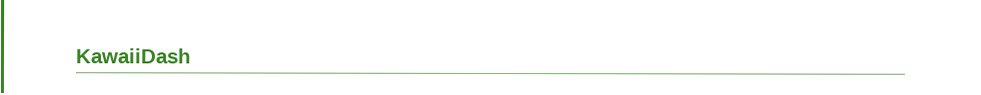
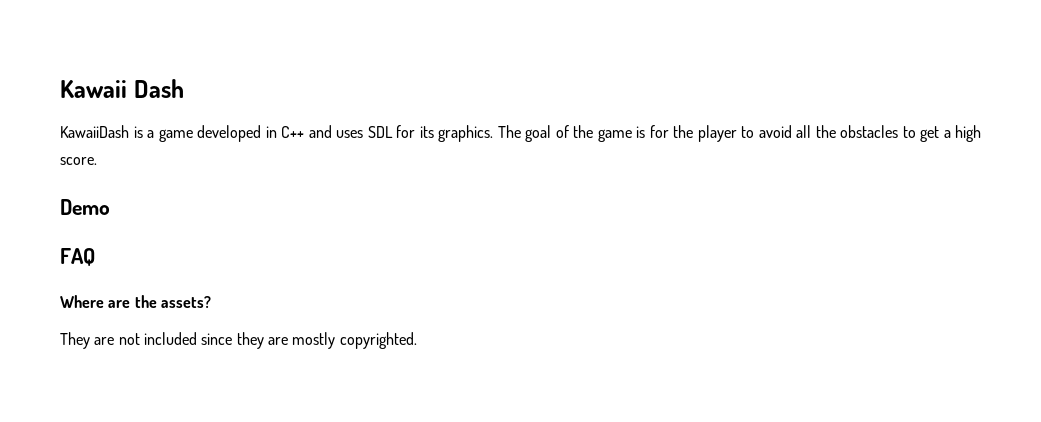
- KawaiiDash
+ Kawaii Dash
+ KawaiiDash is a game developed in C++ and uses SDL for its graphics. The goal of the game is for the player to avoid all the obstacles to get a high score.
+ Demo
+ FAQ
+ Where are the assets?
+ They are not included since they are mostly copyrighted.

